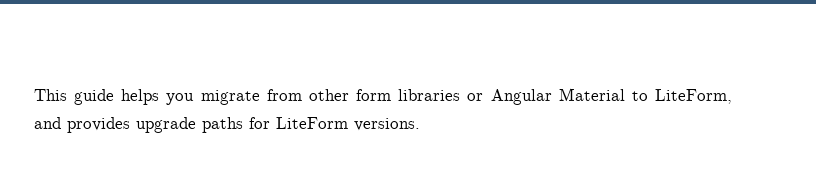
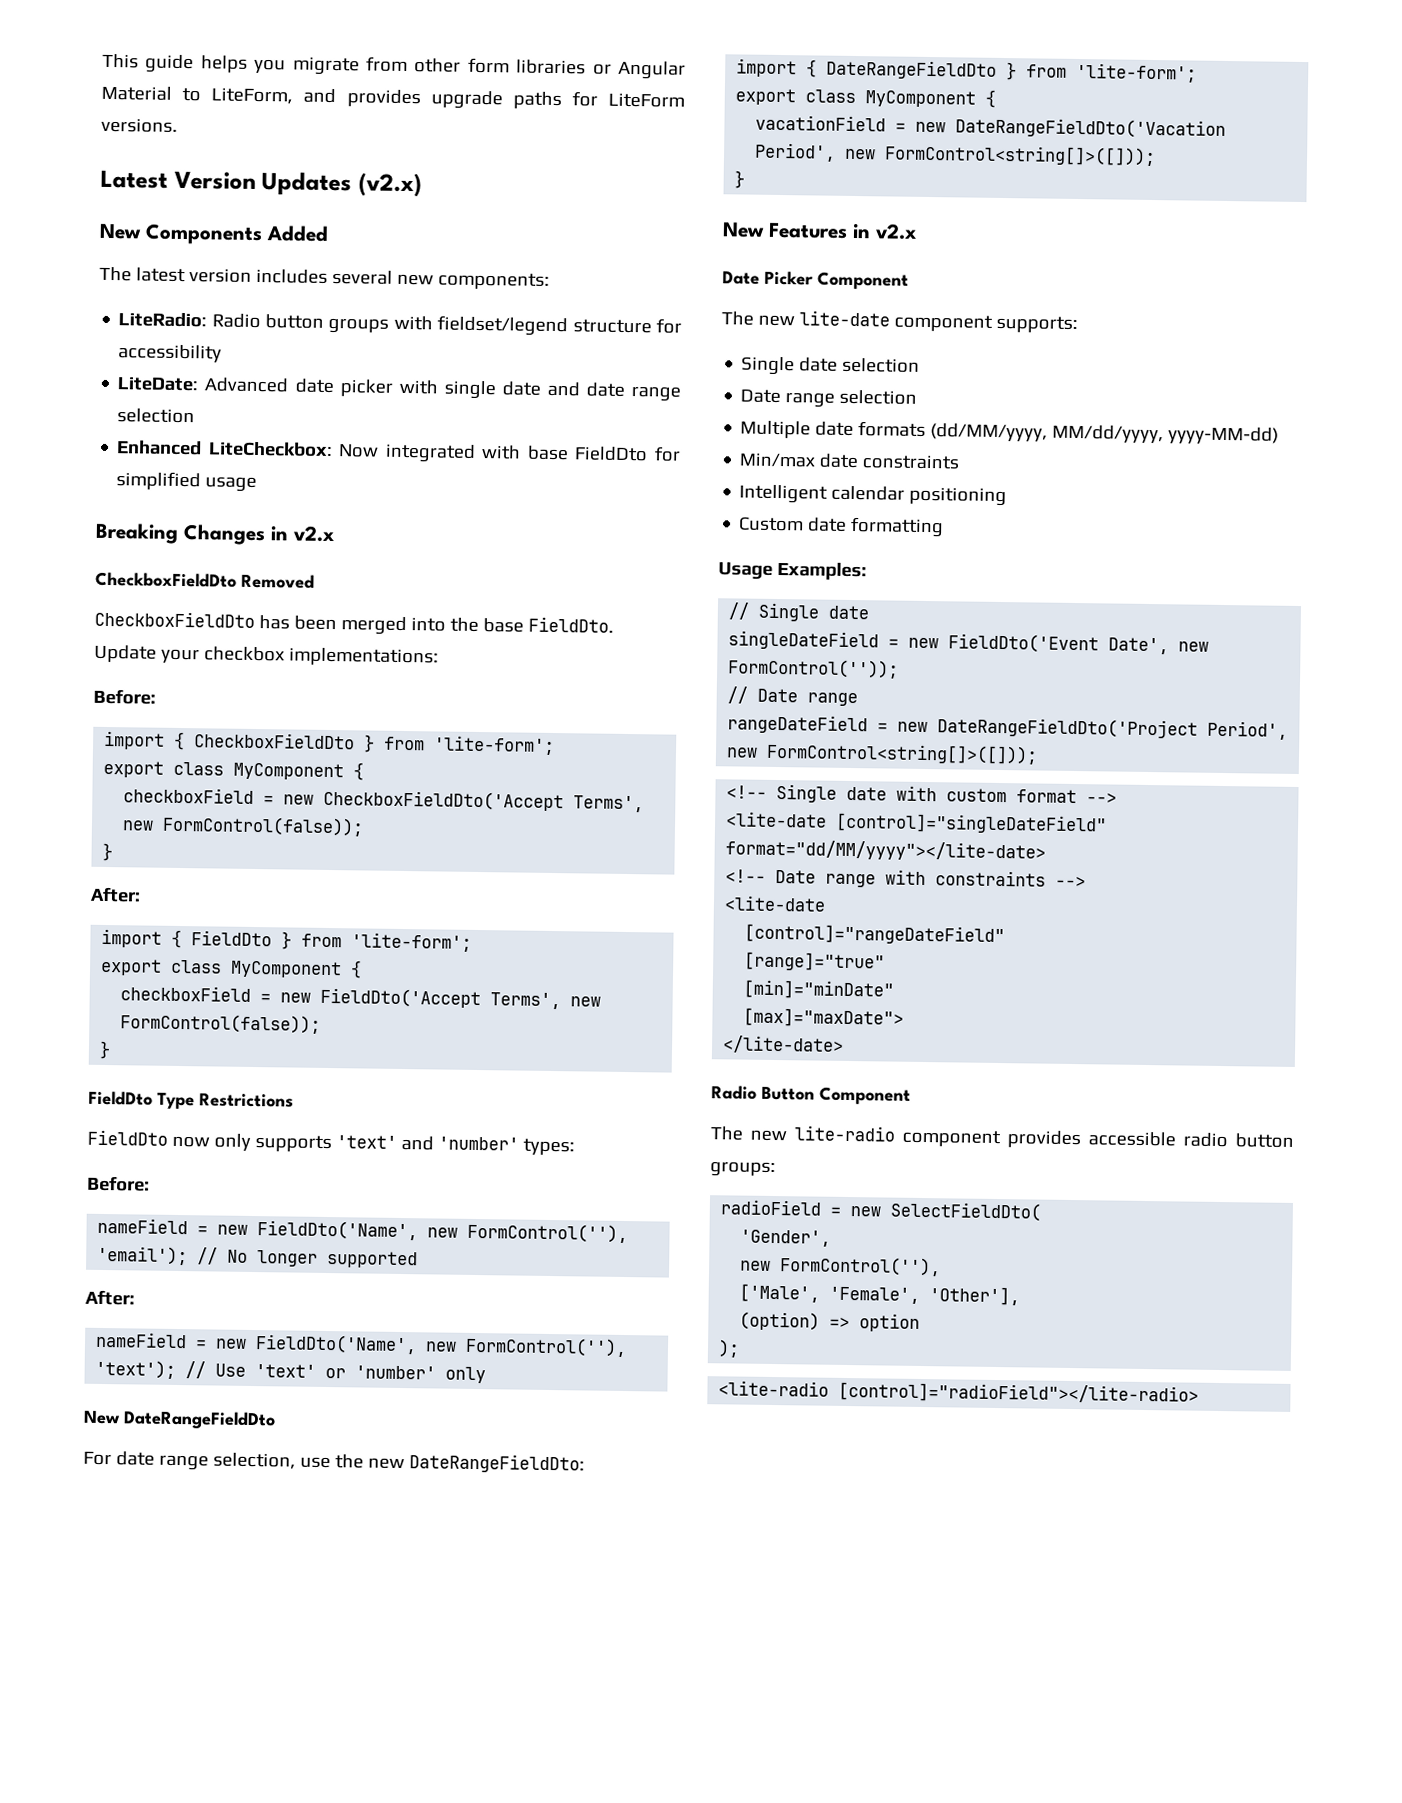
+ Latest Version Updates (v2.x)
+ New Components Added
+ The latest version includes several new components:
+ LiteRadio: Radio button groups with fieldset/legend structure for accessibility
+ LiteDate: Advanced date picker with single date and date range selection
+ Enhanced LiteCheckbox: Now integrated with base FieldDto for simplified usage
+ Breaking Changes in v2.x
+ CheckboxFieldDto Removed
+ CheckboxFieldDto has been merged into the base FieldDto. Update your checkbox implementations:
+ Before:
+ import { CheckboxFieldDto } from 'lite-form';
+ export class MyComponent {
+ checkboxField = new CheckboxFieldDto('Accept Terms', new FormControl(false));
+ }
+ After:
+ import { FieldDto } from 'lite-form';
+ export class MyComponent {
+ checkboxField = new FieldDto('Accept Terms', new FormControl(false));
+ }
+ FieldDto Type Restrictions
+ FieldDto now only supports 'text' and 'number' types:
+ Before:
+ nameField = new FieldDto('Name', new FormControl(''), 'email'); // No longer supported
+ After:
+ nameField = new FieldDto('Name', new FormControl(''), 'text'); // Use 'text' or 'number' only
+ New DateRangeFieldDto
+ For date range selection, use the new DateRangeFieldDto:
+ import { DateRangeFieldDto } from 'lite-form';
+ export class MyComponent {
+ vacationField = new DateRangeFieldDto('Vacation Period', new FormControl<string[]>([]));
+ }
+ New Features in v2.x
+ Date Picker Component
+ The new lite-date component supports:
+ Single date selection
+ Date range selection
+ Multiple date formats (dd/MM/yyyy, MM/dd/yyyy, yyyy-MM-dd)
+ Min/max date constraints
+ Intelligent calendar positioning
+ Custom date formatting
+ Usage Examples:
+ // Single date
+ singleDateField = new FieldDto('Event Date', new FormControl(''));
+ // Date range
+ rangeDateField = new DateRangeFieldDto('Project Period', new FormControl<string[]>([]));
+ <!-- Single date with custom format -->
+ <lite-date [control]="singleDateField" format="dd/MM/yyyy"></lite-date>
+ <!-- Date range with constraints -->
+ <lite-date
+ [control]="rangeDateField"
+ [range]="true"
+ [min]="minDate"
+ [max]="maxDate">
+ </lite-date>
+ Radio Button Component
+ The new lite-radio component provides accessible radio button groups:
+ radioField = new SelectFieldDto(
+ 'Gender',
+ new FormControl(''),
+ ['Male', 'Female', 'Other'],
+ (option) => option
+ );
+ <lite-radio [control]="radioField"></lite-radio>

